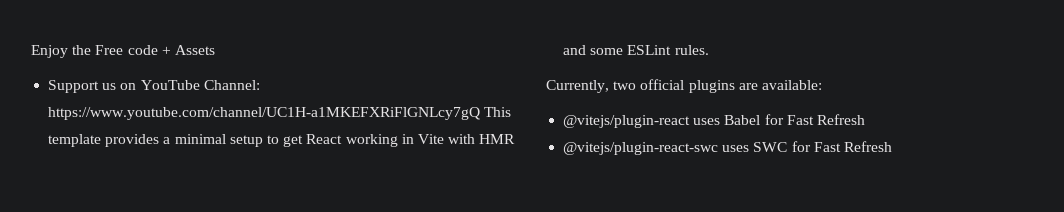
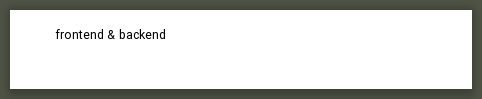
- Enjoy the Free code + Assets
- Support us on YouTube Channel: https://www.youtube.com/channel/UC1H-a1MKEFXRiFlGNLcy7gQ This template provides a minimal setup to get React working in Vite with HMR and some ESLint rules.
- Currently, two official plugins are available:
- @vitejs/plugin-react uses Babel for Fast Refresh
- @vitejs/plugin-react-swc uses SWC for Fast Refresh
+ frontend & backend

